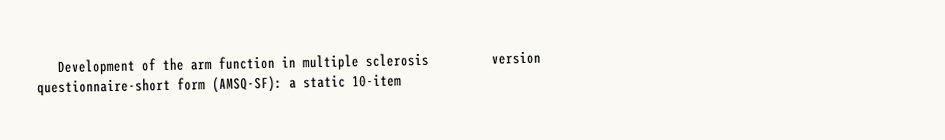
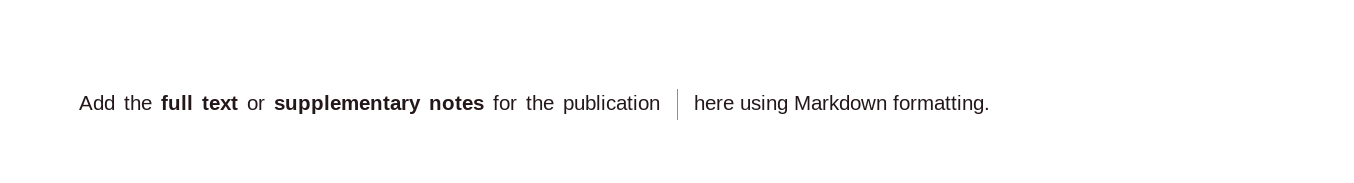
- Development of the arm function in multiple sclerosis questionnaire-short form (AMSQ-SF): a static 10-item version
+ Add the full text or supplementary notes for the publication here using Markdown formatting.

